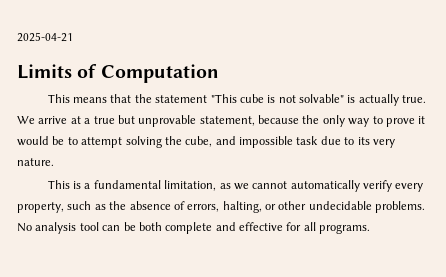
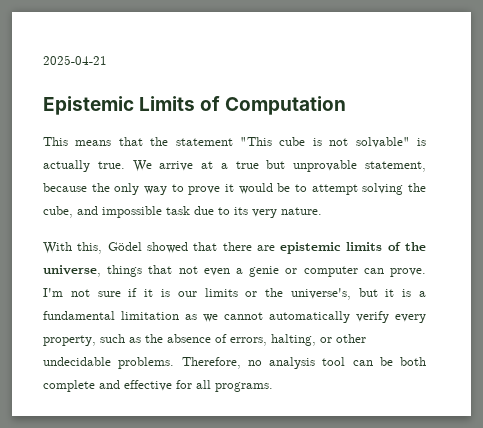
- Limits of Computation
+ Epistemic Limits of Computation
- This is a fundamental limitation, as we cannot automatically verify every property, such as the absence of errors, halting, or other undecidable problems.
+ With this, Gödel showed that there are epistemic limits of the universe, things that not even a genie or computer can prove. I'm not sure if it is our limits or the universe's, but it is a fundamental limitation as we cannot automatically verify every property, such as the absence of errors, halting, or other undecidable problems.
- No analysis tool can be both complete and effective for all programs.
+ Therefore, no analysis tool can be both complete and effective for all programs.

